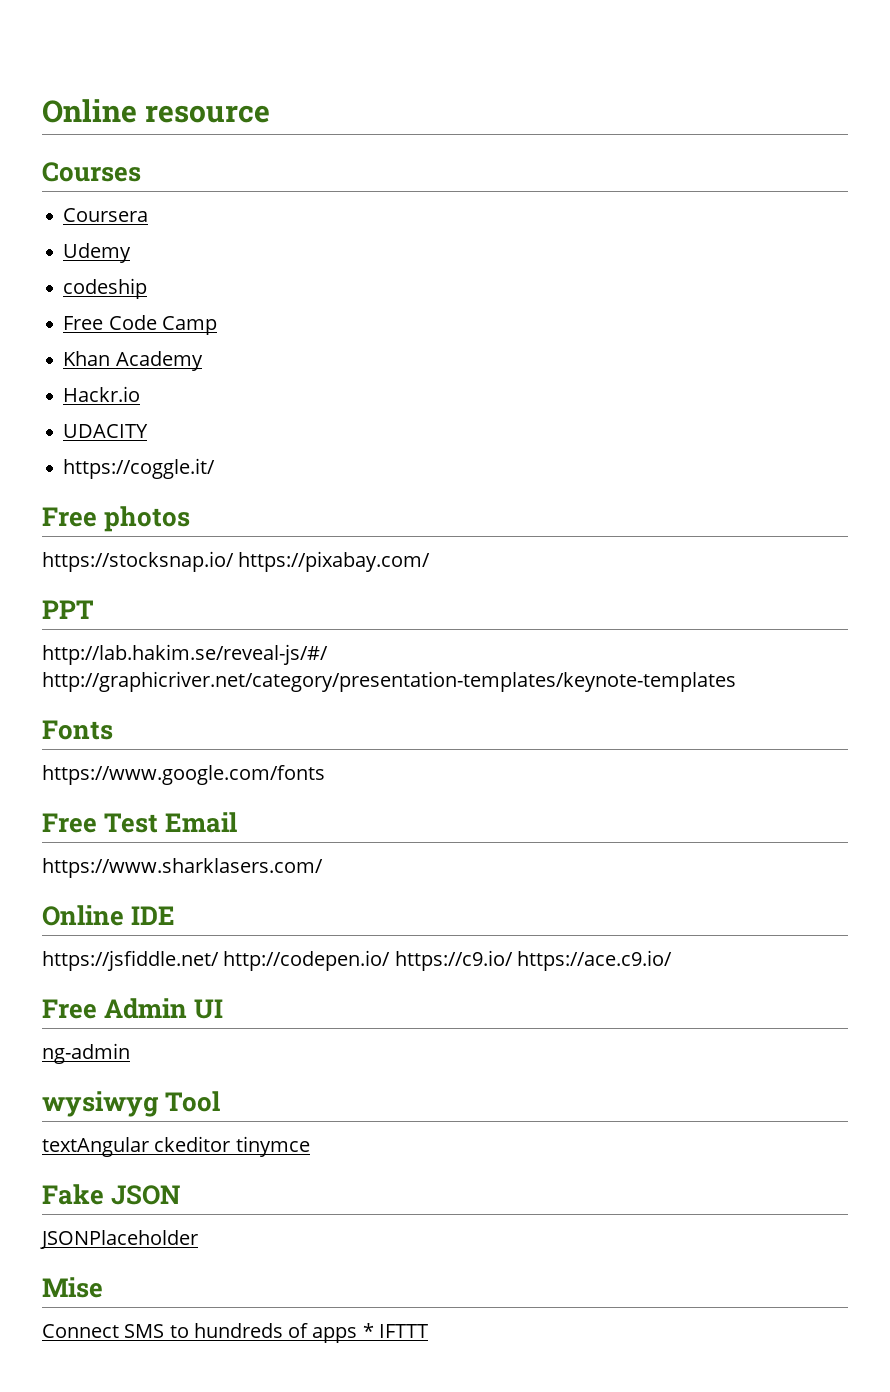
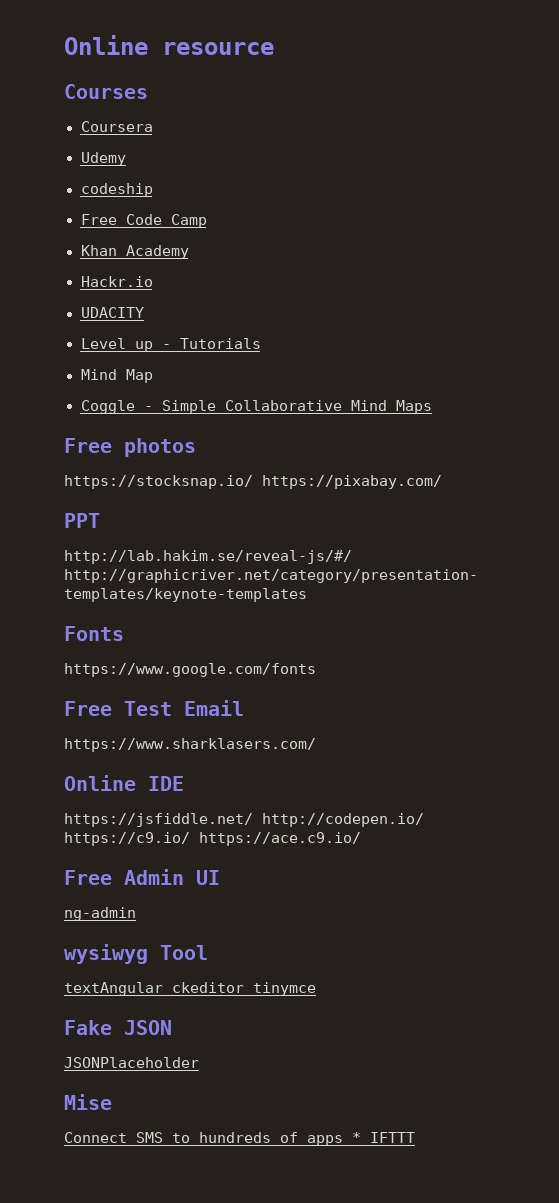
- https://coggle.it/
+ Level up - Tutorials
+ Mind Map
+ Coggle - Simple Collaborative Mind Maps

